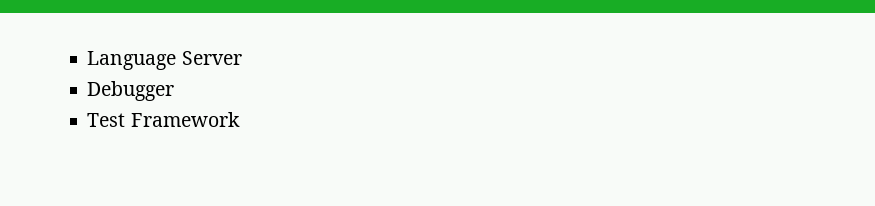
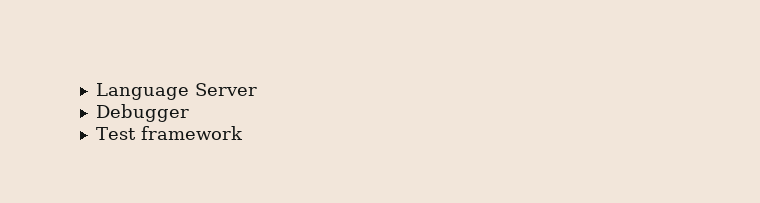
- Test Framework
+ Test framework

